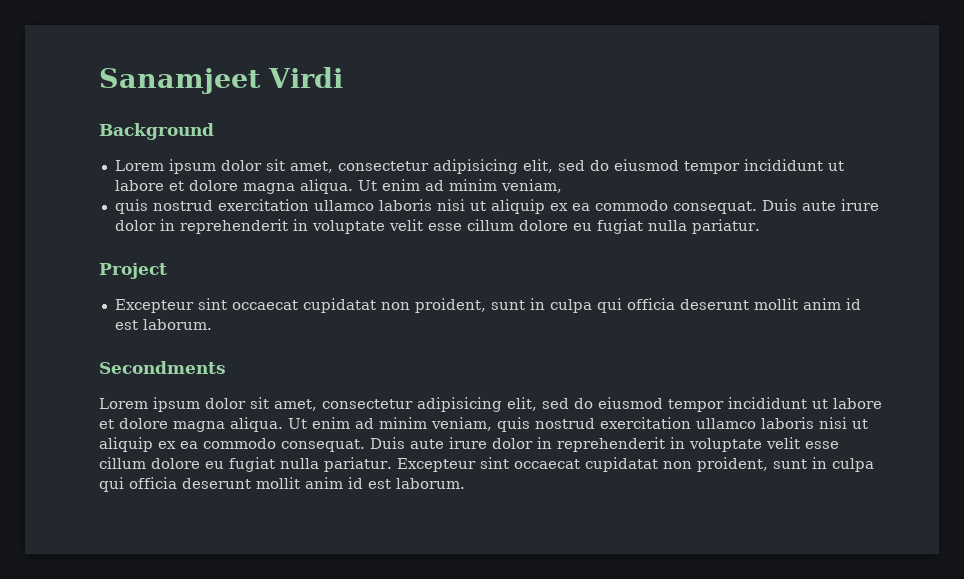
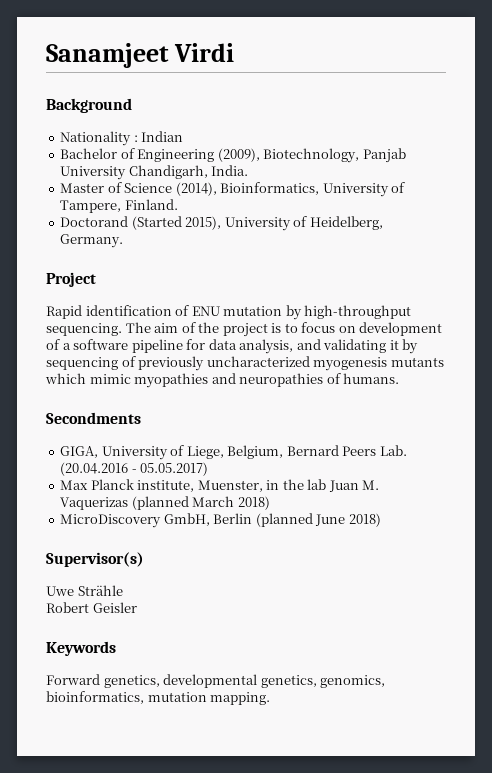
  Background
- Lorem ipsum dolor sit amet, consectetur adipisicing elit, sed do eiusmod tempor incididunt ut labore et dolore magna aliqua. Ut enim ad minim veniam,
- quis nostrud exercitation ullamco laboris nisi ut aliquip ex ea commodo consequat. Duis aute irure dolor in reprehenderit in voluptate velit esse cillum dolore eu fugiat nulla pariatur.
+ Nationality : Indian
+ Bachelor of Engineering (2009), Biotechnology, Panjab University Chandigarh, India.
+ Master of Science (2014), Bioinformatics, University of Tampere, Finland.
+ Doctorand (Started 2015), University of Heidelberg, Germany.
  Project
- Excepteur sint occaecat cupidatat non proident, sunt in culpa qui officia deserunt mollit anim id est laborum.
+ Rapid identification of ENU mutation by high-throughput sequencing. The aim of the project is to focus on development of a software pipeline for data analysis, and validating it by sequencing of previously uncharacterized myogenesis mutants which mimic myopathies and neuropathies of humans.
  Secondments
- Lorem ipsum dolor sit amet, consectetur adipisicing elit, sed do eiusmod tempor incididunt ut labore et dolore magna aliqua. Ut enim ad minim veniam, quis nostrud exercitation ullamco laboris nisi ut aliquip ex ea commodo consequat. Duis aute irure dolor in reprehenderit in voluptate velit esse cillum dolore eu fugiat nulla pariatur. Excepteur sint occaecat cupidatat non proident, sunt in culpa qui officia deserunt mollit anim id est laborum.
+ GIGA, University of Liege, Belgium, Bernard Peers Lab. (20.04.2016 - 05.05.2017)
+ Max Planck institute, Muenster, in the lab Juan M. Vaquerizas (planned March 2018)
+ MicroDiscovery GmbH, Berlin (planned June 2018)
+ Supervisor(s)
+ Uwe Strähle
+ Robert Geisler
+ Keywords
+ Forward genetics, developmental genetics, genomics, bioinformatics, mutation mapping.

